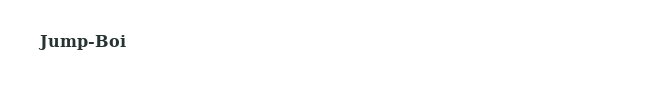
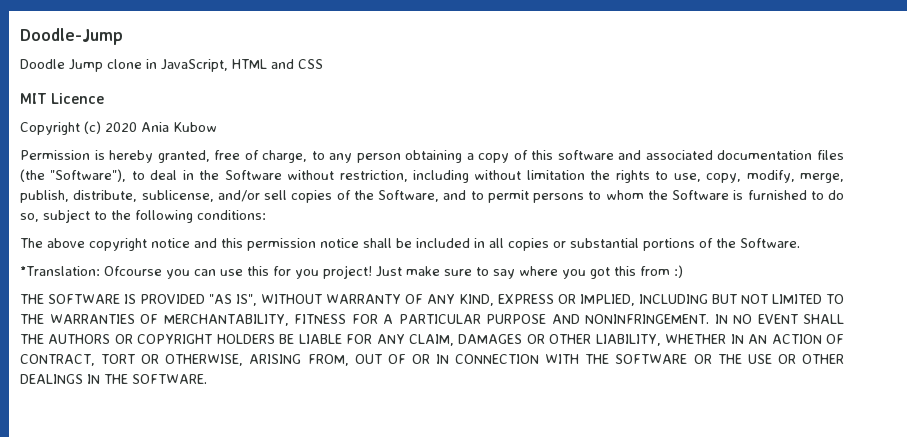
- Jump-Boi
+ Doodle-Jump
+ Doodle Jump clone in JavaScript, HTML and CSS
+ MIT Licence
+ Copyright (c) 2020 Ania Kubow
+ Permission is hereby granted, free of charge, to any person obtaining a copy of this software and associated documentation files (the "Software"), to deal in the Software without restriction, including without limitation the rights to use, copy, modify, merge, publish, distribute, sublicense, and/or sell copies of the Software, and to permit persons to whom the Software is furnished to do so, subject to the following conditions:
+ The above copyright notice and this permission notice shall be included in all copies or substantial portions of the Software.
+ *Translation: Ofcourse you can use this for you project! Just make sure to say where you got this from :)
+ THE SOFTWARE IS PROVIDED "AS IS", WITHOUT WARRANTY OF ANY KIND, EXPRESS OR IMPLIED, INCLUDING BUT NOT LIMITED TO THE WARRANTIES OF MERCHANTABILITY, FITNESS FOR A PARTICULAR PURPOSE AND NONINFRINGEMENT. IN NO EVENT SHALL THE AUTHORS OR COPYRIGHT HOLDERS BE LIABLE FOR ANY CLAIM, DAMAGES OR OTHER LIABILITY, WHETHER IN AN ACTION OF CONTRACT, TORT OR OTHERWISE, ARISING FROM, OUT OF OR IN CONNECTION WITH THE SOFTWARE OR THE USE OR OTHER DEALINGS IN THE SOFTWARE.

